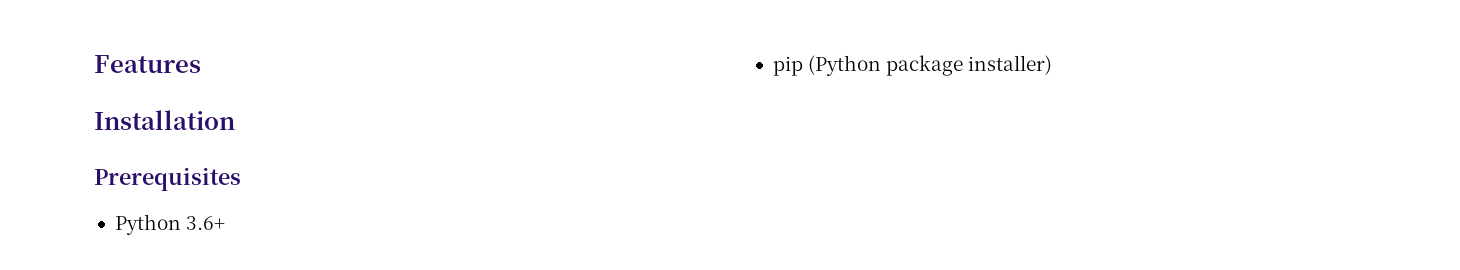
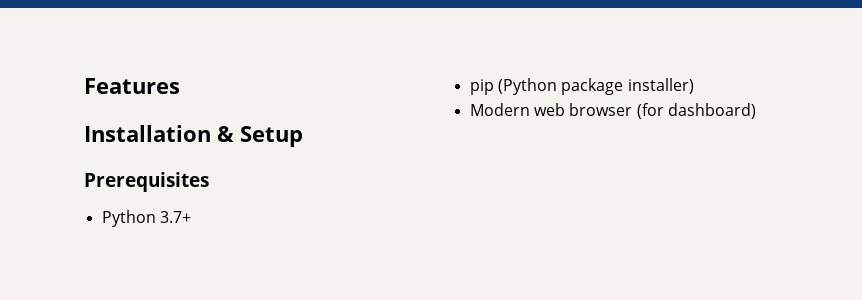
- Installation
+ Installation & Setup
- Python 3.6+
+ Python 3.7+
+ Modern web browser (for dashboard)

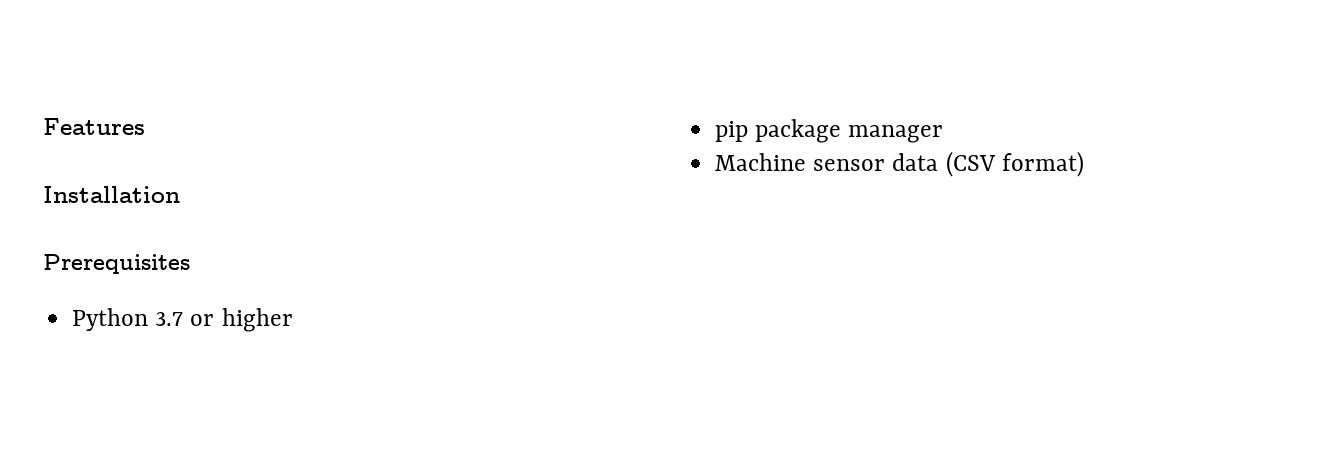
- Installation & Setup
+ Installation
- Python 3.7+
- pip (Python package installer)
- Modern web browser (for dashboard)
+ Python 3.7 or higher
+ pip package manager
+ Machine sensor data (CSV format)

